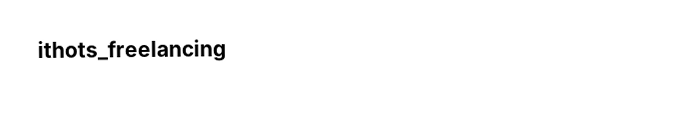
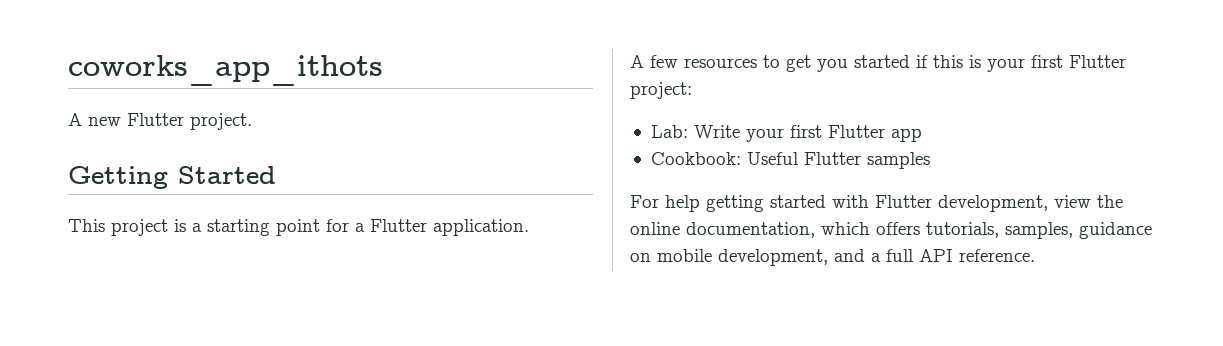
- ithots_freelancing
+ coworks_app_ithots
+ A new Flutter project.
+ Getting Started
+ This project is a starting point for a Flutter application.
+ A few resources to get you started if this is your first Flutter project:
+ Lab: Write your first Flutter app
+ Cookbook: Useful Flutter samples
+ For help getting started with Flutter development, view the online documentation, which offers tutorials, samples, guidance on mobile development, and a full API reference.

